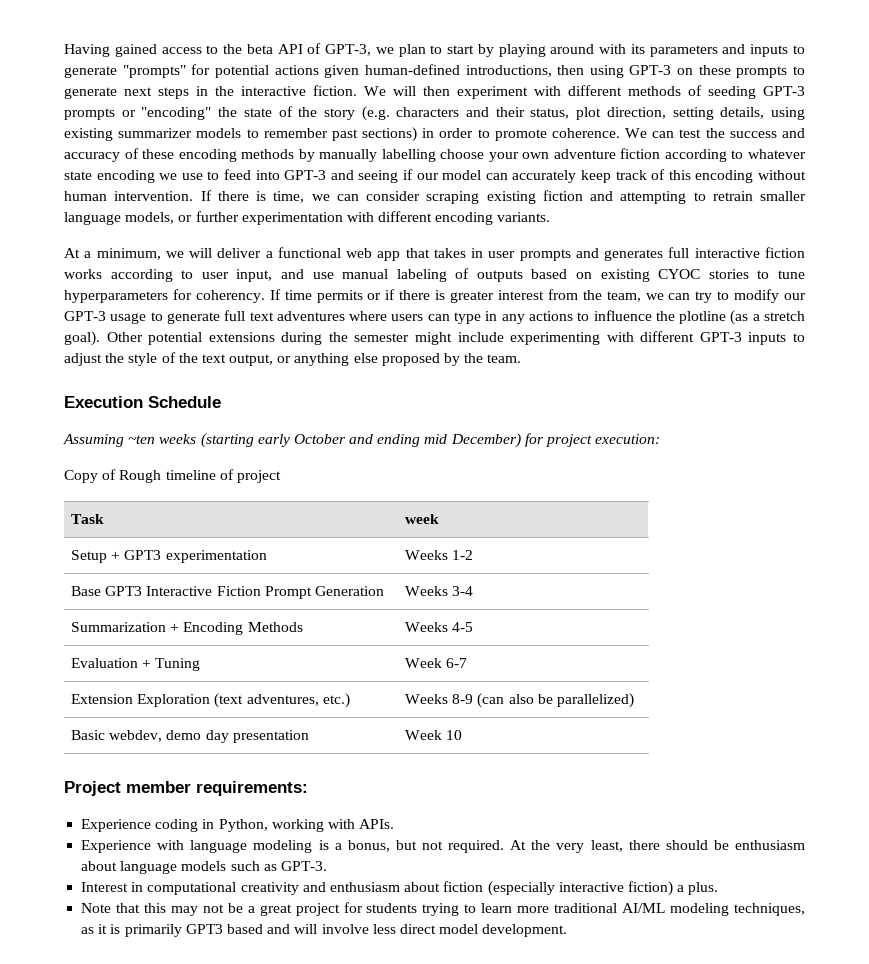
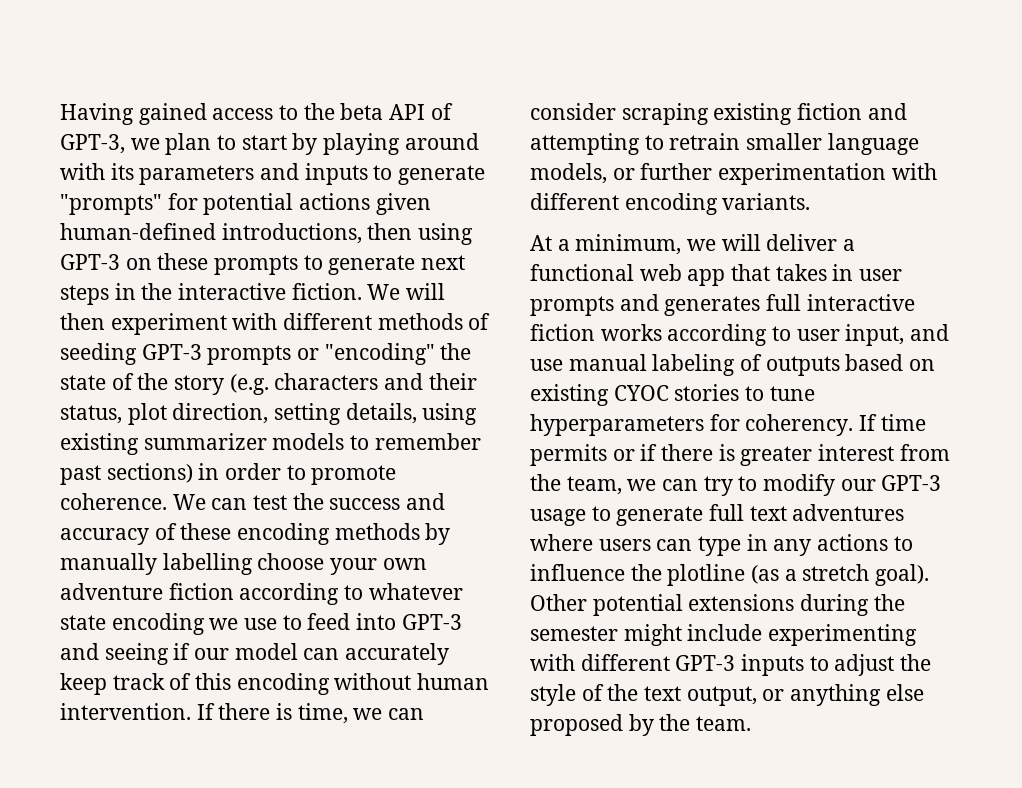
- Execution Schedule
- Assuming ~ten weeks (starting early October and ending mid December) for project execution:
- Copy of Rough timeline of project
- Task | week
- Setup + GPT3 experimentation | Weeks 1-2
- Base GPT3 Interactive Fiction Prompt Generation | Weeks 3-4
- Summarization + Encoding Methods | Weeks 4-5
- Evaluation + Tuning | Week 6-7
- Extension Exploration (text adventures, etc.) | Weeks 8-9 (can also be parallelized)
- Basic webdev, demo day presentation | Week 10
- Project member requirements:
- Experience coding in Python, working with APIs.
- Experience with language modeling is a bonus, but not required. At the very least, there should be enthusiasm about language models such as GPT-3.
- Interest in computational creativity and enthusiasm about fiction (especially interactive fiction) a plus.
- Note that this may not be a great project for students trying to learn more traditional AI/ML modeling techniques, as it is primarily GPT3 based and will involve less direct model development.

